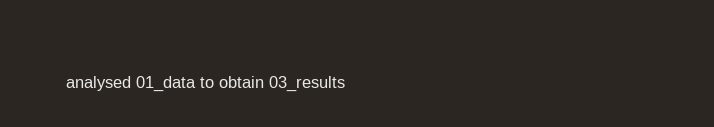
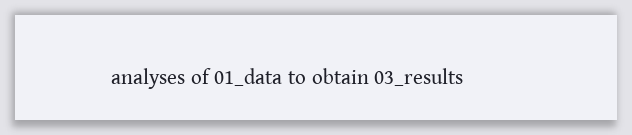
- analysed 01_data to obtain 03_results
+ analyses of 01_data to obtain 03_results

